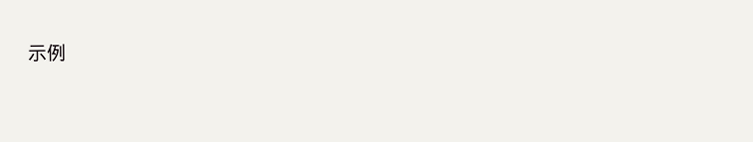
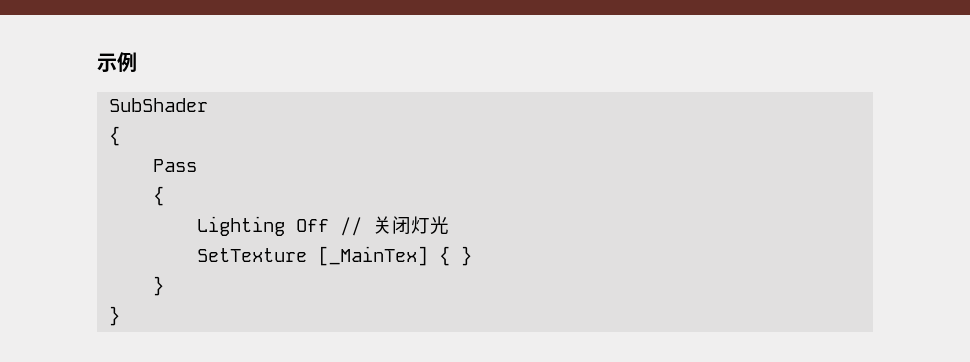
+ SubShader
+ {
+ Pass
+ {
+ Lighting Off // 关闭灯光
+ SetTexture [_MainTex] { }
+ }
+ }

